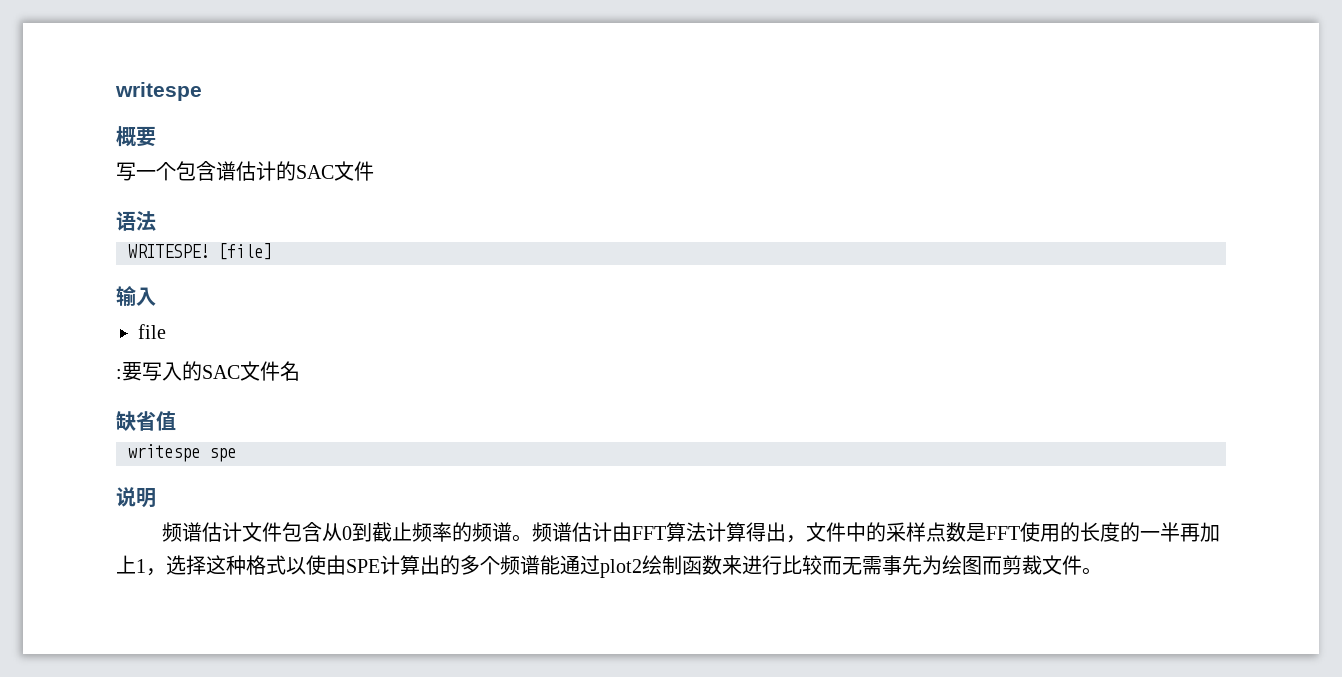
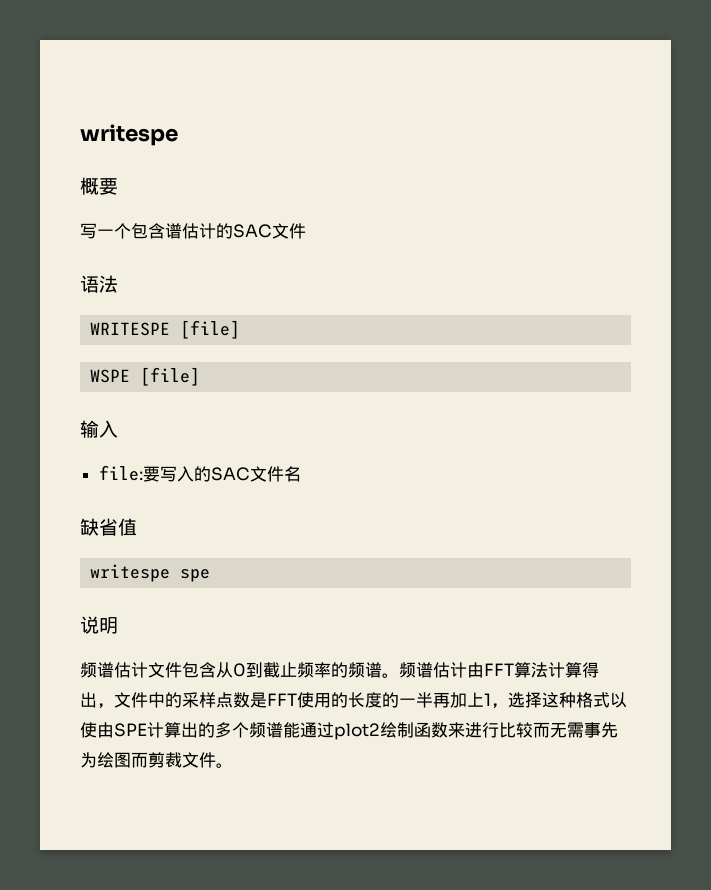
- WRITESPE! [file]
+ WRITESPE [file]
+ WSPE [file]
- file
- :要写入的SAC文件名
+ file:要写入的SAC文件名

